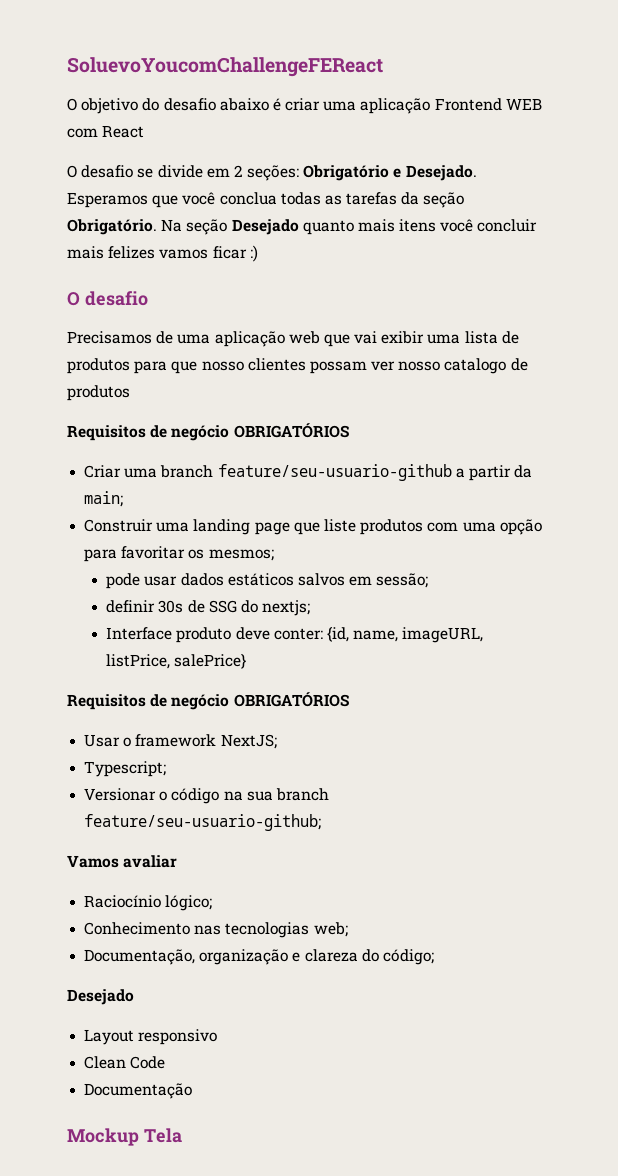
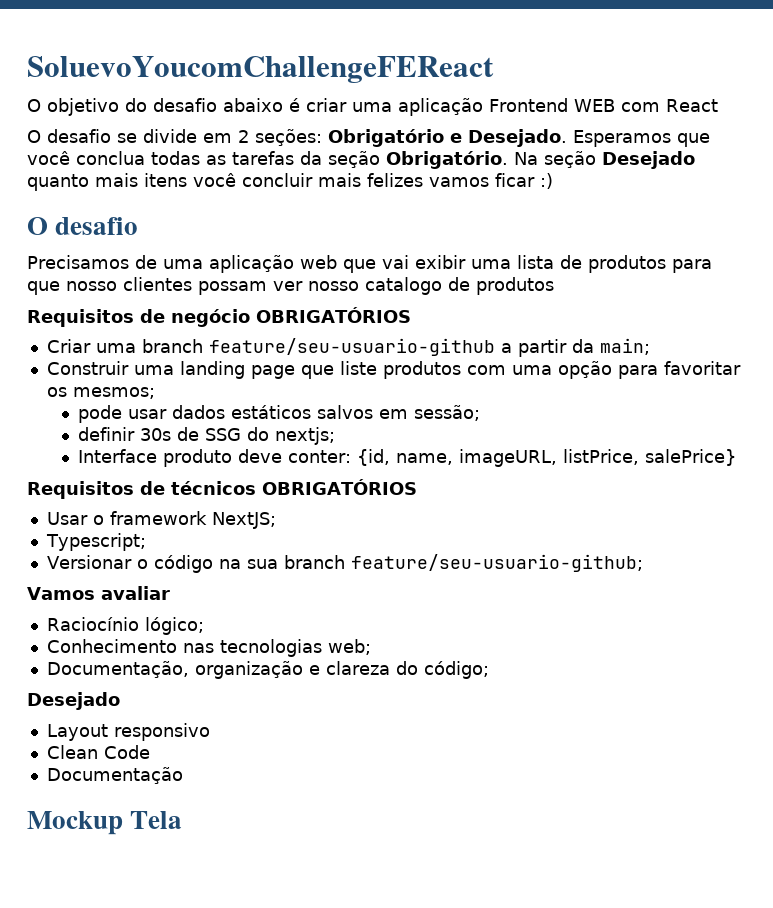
  Interface produto deve conter: {id, name, imageURL, listPrice, salePrice}
- Requisitos de negócio OBRIGATÓRIOS
+ Requisitos de técnicos OBRIGATÓRIOS

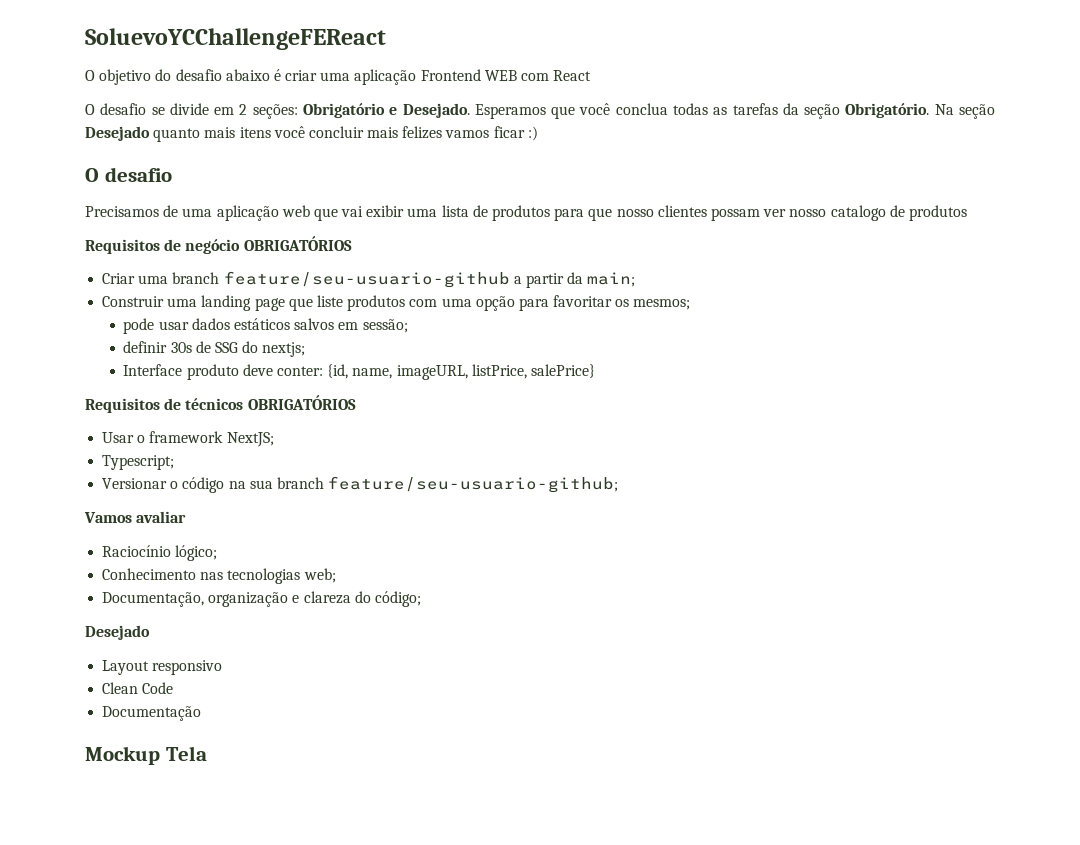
- SoluevoYoucomChallengeFEReact
+ SoluevoYCChallengeFEReact

